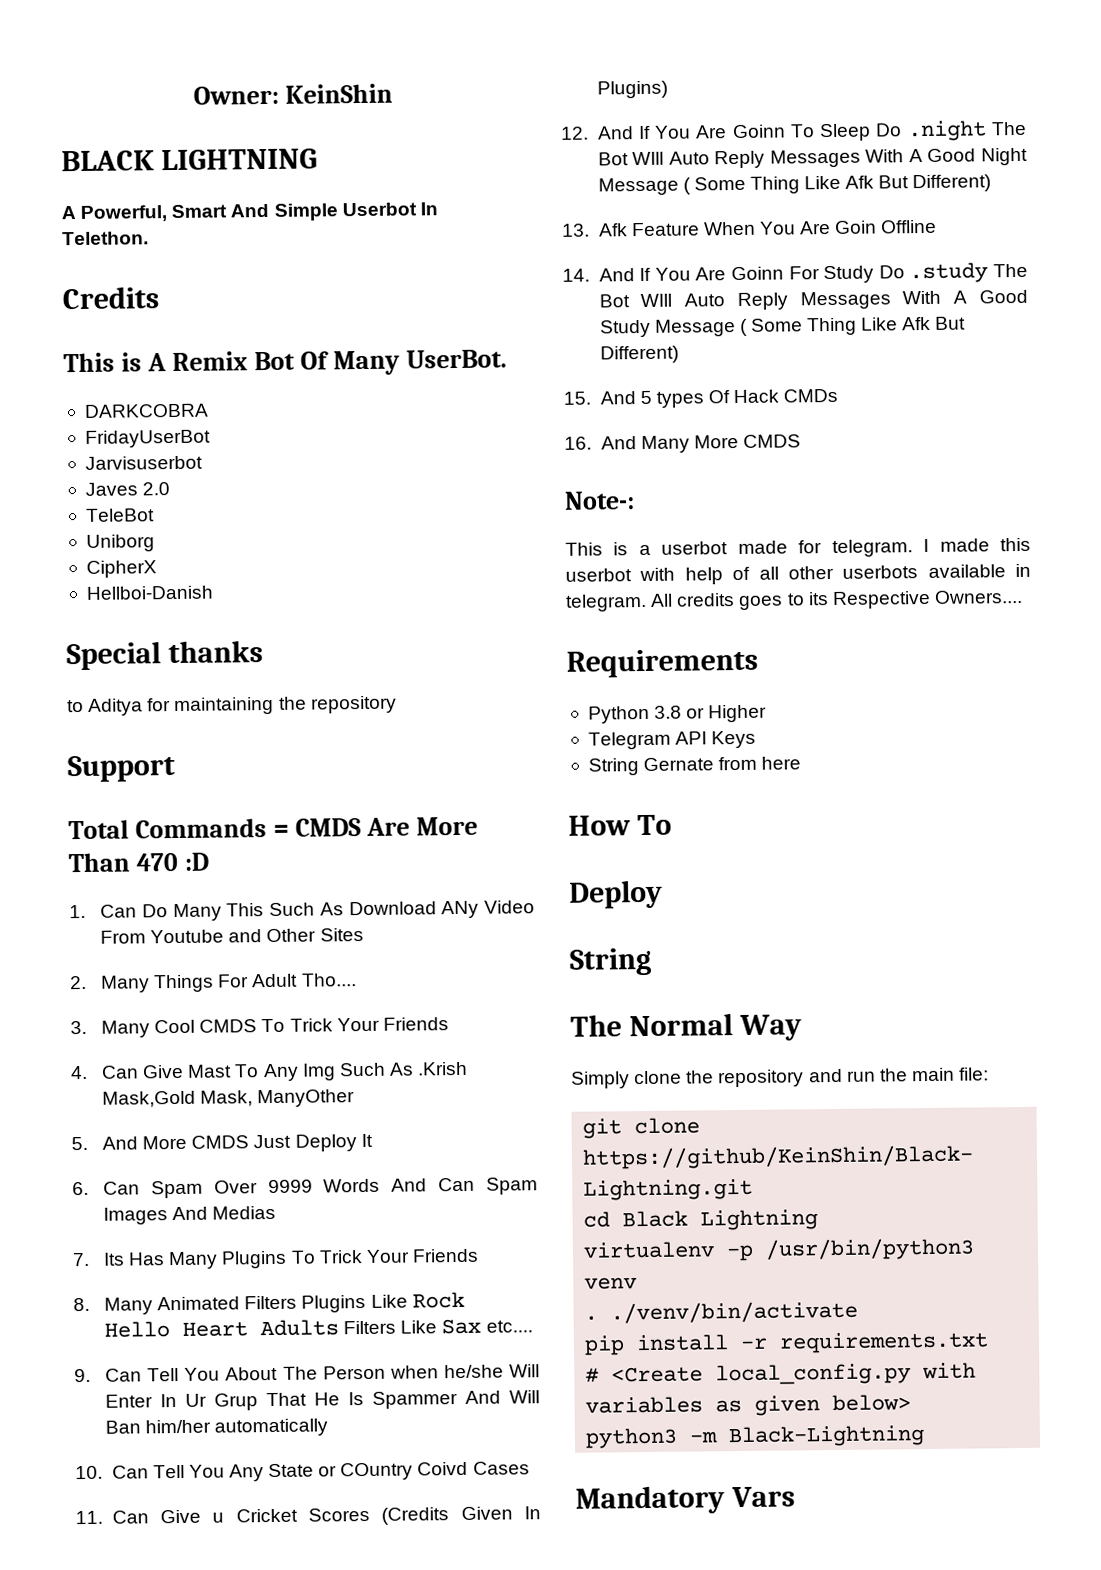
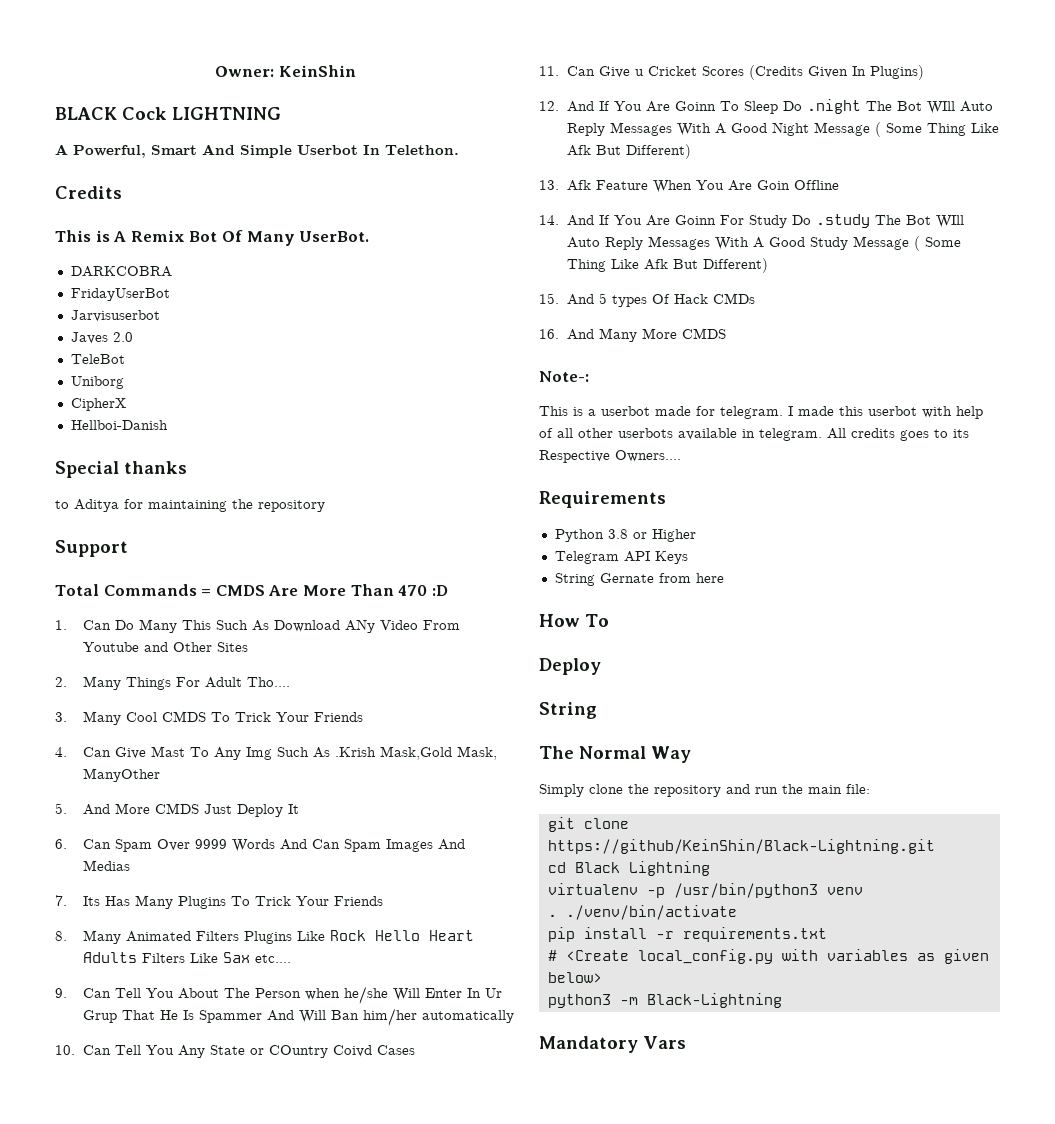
- BLACK LIGHTNING
+ BLACK Cock LIGHTNING

